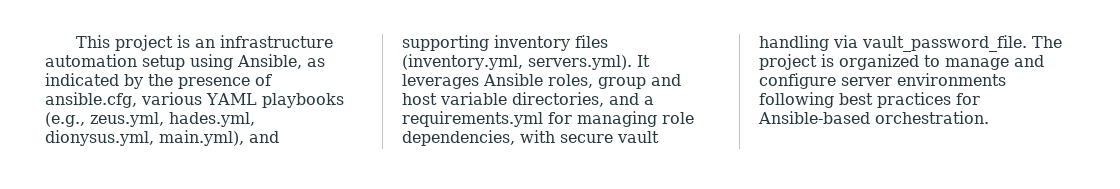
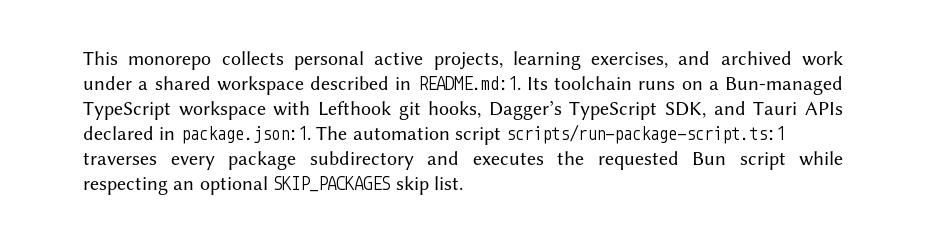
- This project is an infrastructure automation setup using Ansible, as indicated by the presence of ansible.cfg, various YAML playbooks (e.g., zeus.yml, hades.yml, dionysus.yml, main.yml), and supporting inventory files (inventory.yml, servers.yml). It leverages Ansible roles, group and host variable directories, and a requirements.yml for managing role dependencies, with secure vault handling via vault_password_file. The project is organized to manage and configure server environments following best practices for Ansible-based orchestration.
+ This monorepo collects personal active projects, learning exercises, and archived work under a shared workspace described in README.md:1. Its toolchain runs on a Bun-managed TypeScript workspace with Lefthook git hooks, Dagger’s TypeScript SDK, and Tauri APIs declared in package.json:1. The automation script scripts/run-package-script.ts:1 traverses every package subdirectory and executes the requested Bun script while respecting an optional SKIP_PACKAGES skip list.

